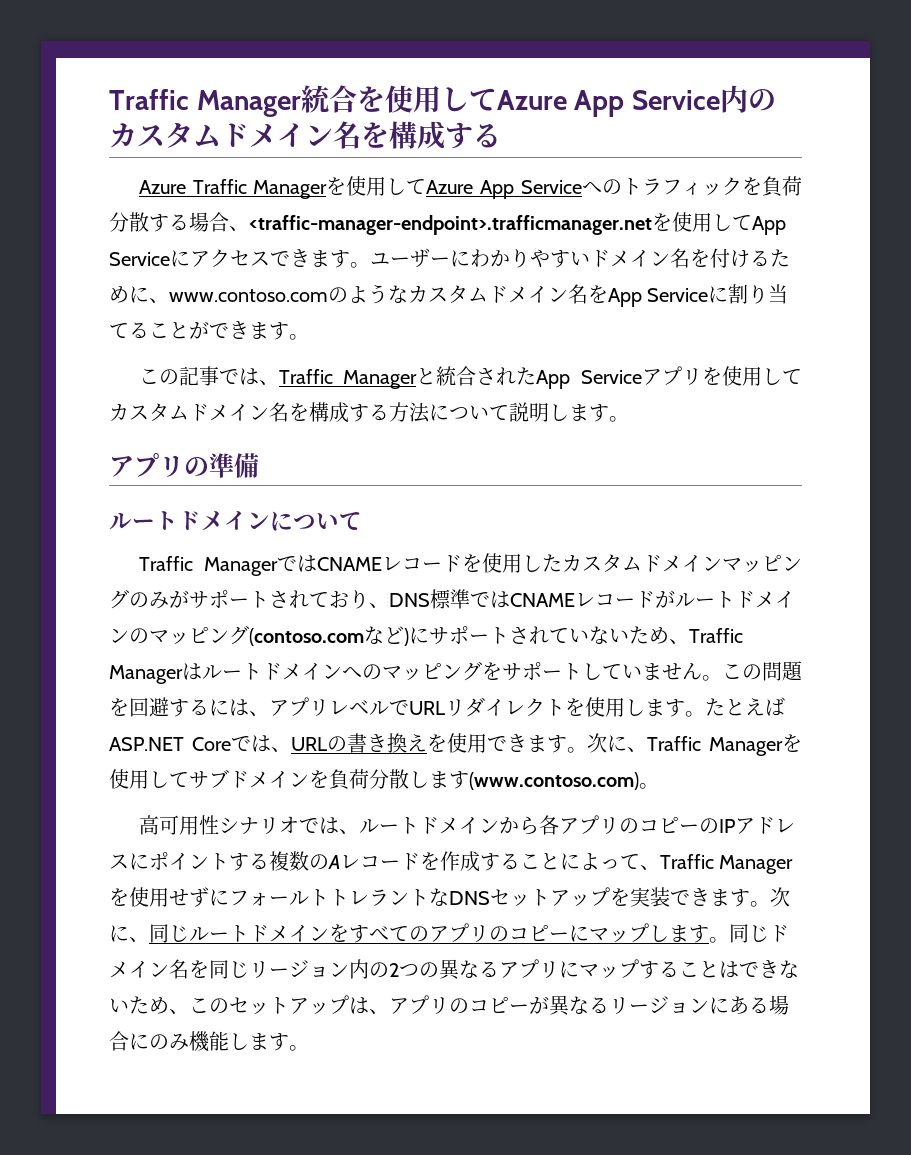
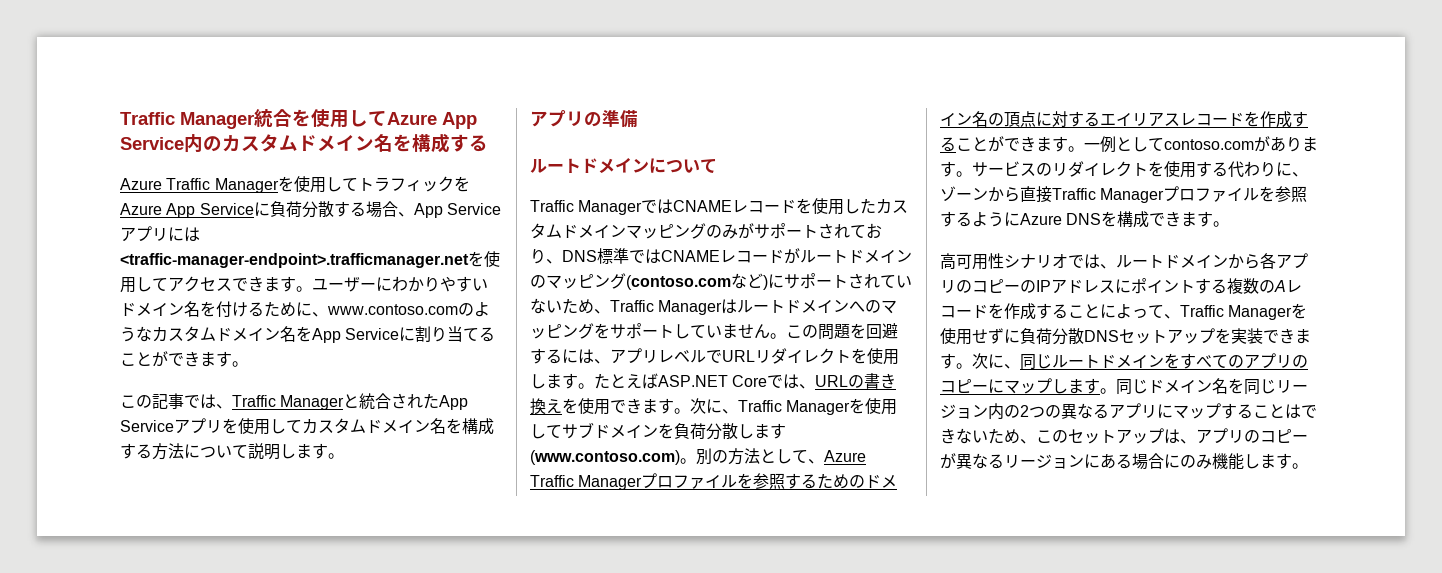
- Azure Traffic Managerを使用してAzure App Serviceへのトラフィックを負荷分散する場合、<traffic-manager-endpoint>.trafficmanager.netを使用してApp Serviceにアクセスできます。
+ Azure Traffic Managerを使用してトラフィックをAzure App Serviceに負荷分散する場合、App Serviceアプリには<traffic-manager-endpoint>.trafficmanager.netを使用してアクセスできます。
+ 別の方法として、Azure Traffic Managerプロファイルを参照するためのドメイン名の頂点に対するエイリアスレコードを作成することができます。一例としてcontoso.comがあります。サービスのリダイレクトを使用する代わりに、ゾーンから直接Traffic Managerプロファイルを参照するようにAzure DNSを構成できます。
- 高可用性シナリオでは、ルートドメインから各アプリのコピーのIPアドレスにポイントする複数のAレコードを作成することによって、Traffic Managerを使用せずにフォールトトレラントなDNSセットアップを実装できます。
+ 高可用性シナリオでは、ルートドメインから各アプリのコピーのIPアドレスにポイントする複数のAレコードを作成することによって、Traffic Managerを使用せずに負荷分散DNSセットアップを実装できます。

